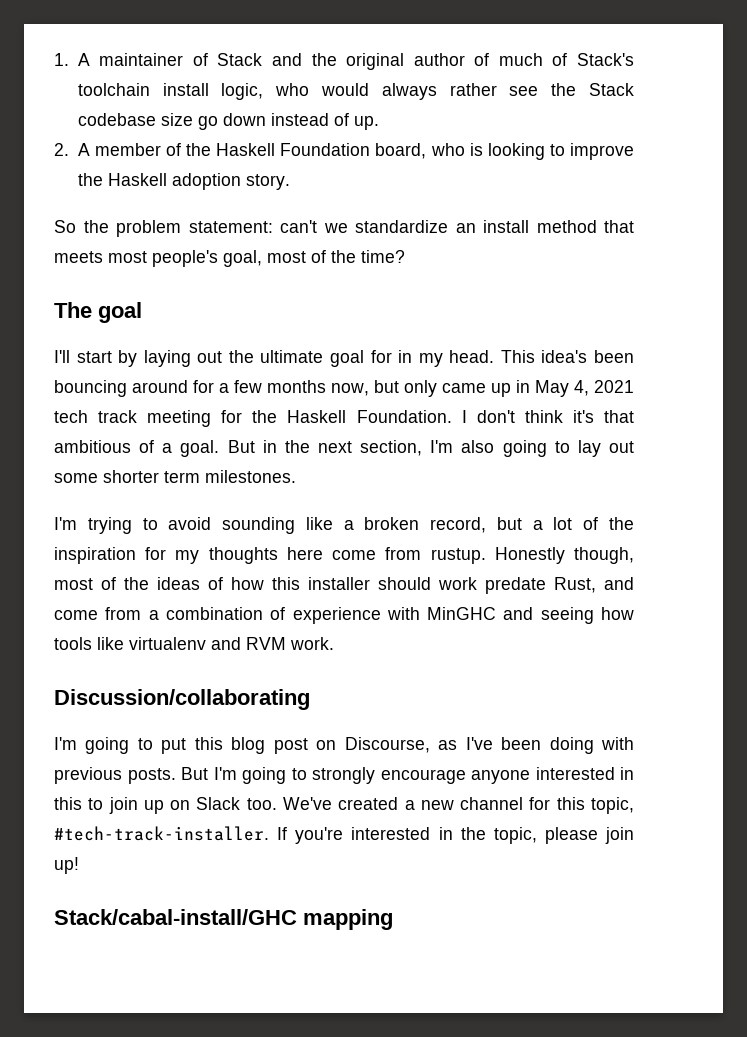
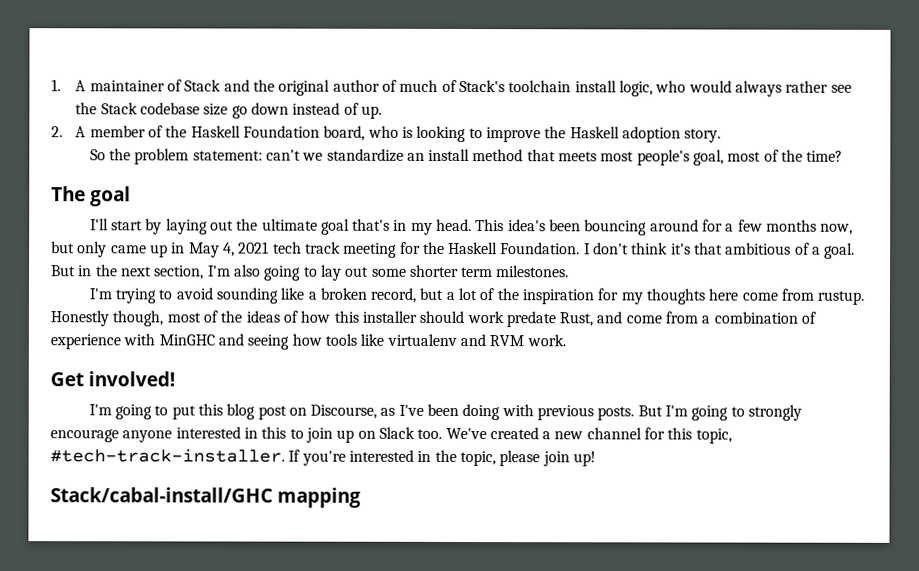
- I'll start by laying out the ultimate goal for in my head.
+ I'll start by laying out the ultimate goal that's in my head.
- Discussion/collaborating
+ Get involved!

